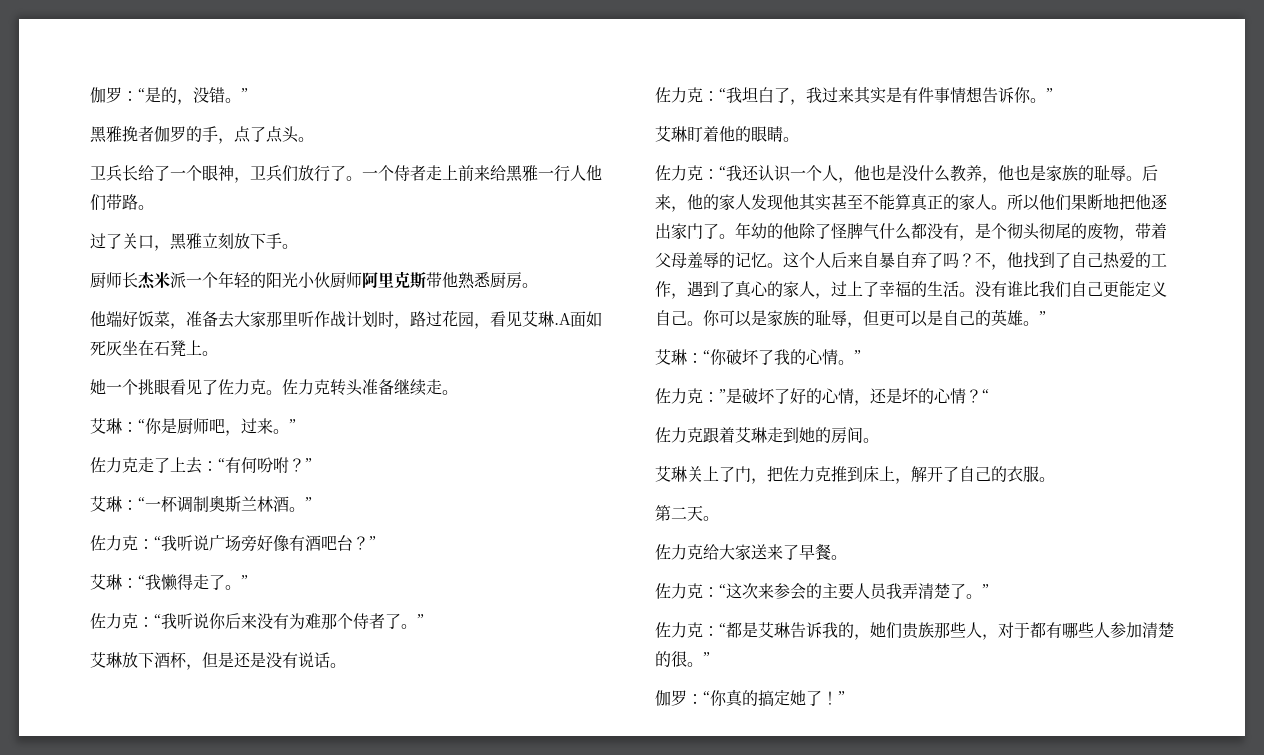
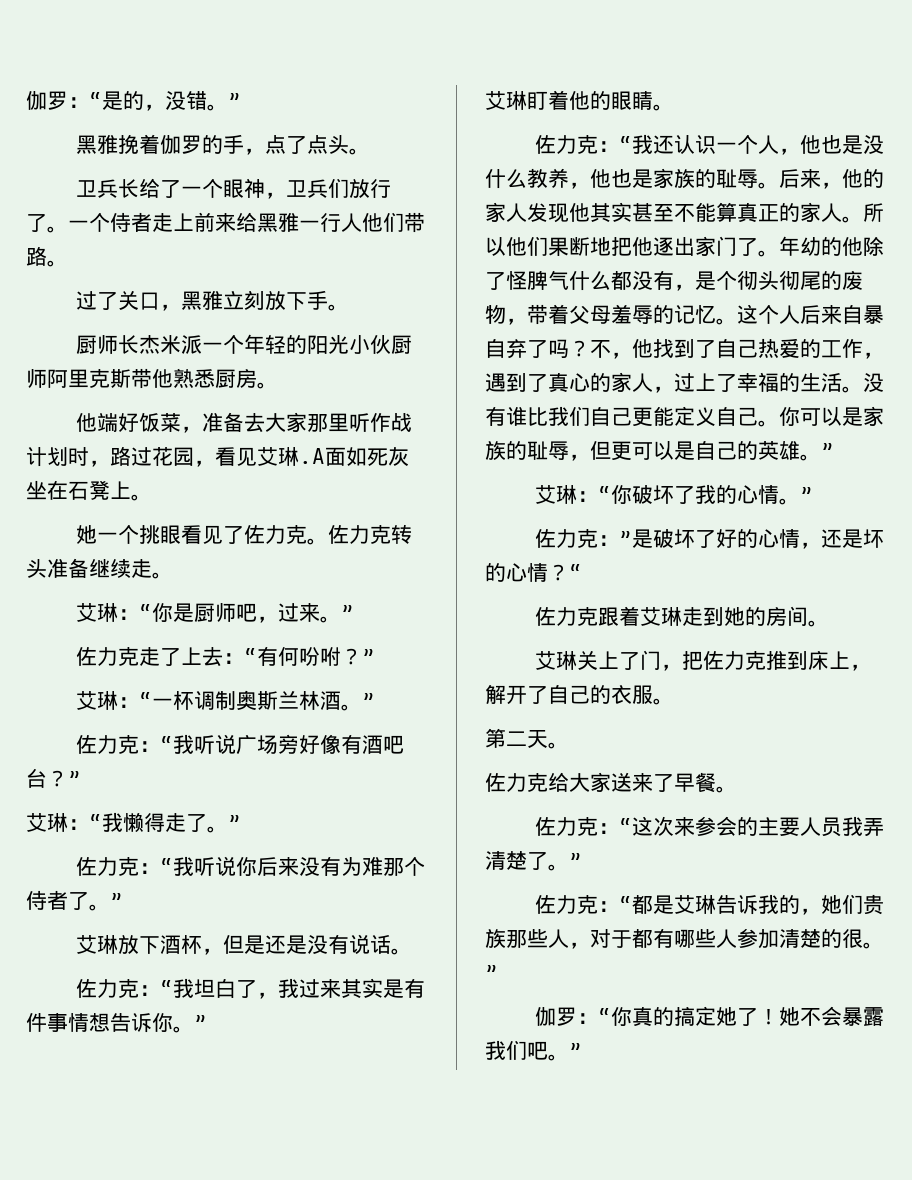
- 黑雅挽者伽罗的手，点了点头。
+ 黑雅挽着伽罗的手，点了点头。
- 伽罗：“你真的搞定她了！”
+ 伽罗：“你真的搞定她了！她不会暴露我们吧。”

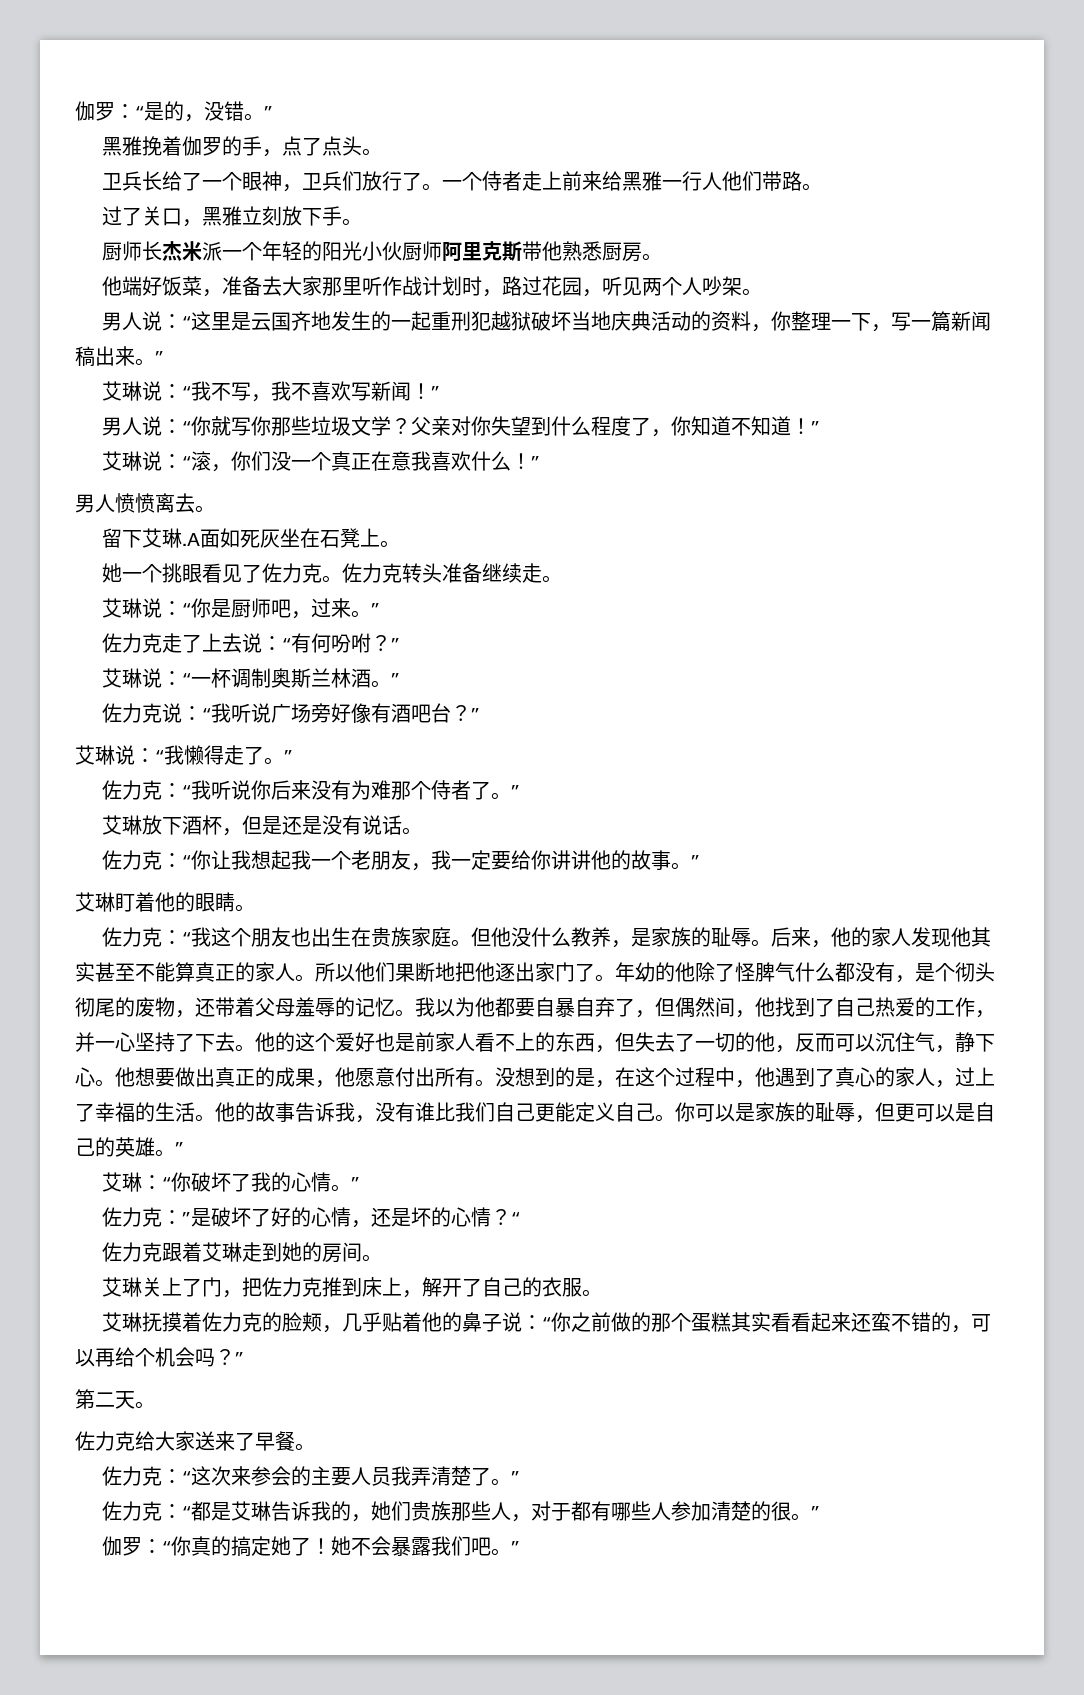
- 他端好饭菜，准备去大家那里听作战计划时，路过花园，看见艾琳.A面如死灰坐在石凳上。
+ 他端好饭菜，准备去大家那里听作战计划时，路过花园，听见两个人吵架。
+ 男人说：“这里是云国齐地发生的一起重刑犯越狱破坏当地庆典活动的资料，你整理一下，写一篇新闻稿出来。”
+ 艾琳说：“我不写，我不喜欢写新闻！”
+ 男人说：“你就写你那些垃圾文学？父亲对你失望到什么程度了，你知道不知道！”
+ 艾琳说：“滚，你们没一个真正在意我喜欢什么！”
+ 男人愤愤离去。
+ 留下艾琳.A面如死灰坐在石凳上。
- 艾琳：“你是厨师吧，过来。”
+ 艾琳说：“你是厨师吧，过来。”
- 佐力克走了上去：“有何吩咐？”
+ 佐力克走了上去说：“有何吩咐？”
- 艾琳：“一杯调制奥斯兰林酒。”
+ 艾琳说：“一杯调制奥斯兰林酒。”
- 佐力克：“我听说广场旁好像有酒吧台？”
+ 佐力克说：“我听说广场旁好像有酒吧台？”
- 艾琳：“我懒得走了。”
+ 艾琳说：“我懒得走了。”
- 佐力克：“我坦白了，我过来其实是有件事情想告诉你。”
+ 佐力克：“你让我想起我一个老朋友，我一定要给你讲讲他的故事。”
- 佐力克：“我还认识一个人，他也是没什么教养，他也是家族的耻辱。
+ 佐力克：“我这个朋友也出生在贵族家庭。但他没什么教养，是家族的耻辱。
- 年幼的他除了怪脾气什么都没有，是个彻头彻尾的废物，带着父母羞辱的记忆。
+ 年幼的他除了怪脾气什么都没有，是个彻头彻尾的废物，还带着父母羞辱的记忆。
- 这个人后来自暴自弃了吗？不，他找到了自己热爱的工作，遇到了真心的家人，过上了幸福的生活。
+ 我以为他都要自暴自弃了，但偶然间，他找到了自己热爱的工作，并一心坚持了下去。他的这个爱好也是前家人看不上的东西，但失去了一切的他，反而可以沉住气，静下心。他想要做出真正的成果，他愿意付出所有。没想到的是，在这个过程中，他遇到了真心的家人，过上了幸福的生活。
- 没有谁比我们自己更能定义自己。
+ 他的故事告诉我，没有谁比我们自己更能定义自己。
+ 艾琳抚摸着佐力克的脸颊，几乎贴着他的鼻子说：“你之前做的那个蛋糕其实看看起来还蛮不错的，可以再给个机会吗？”

